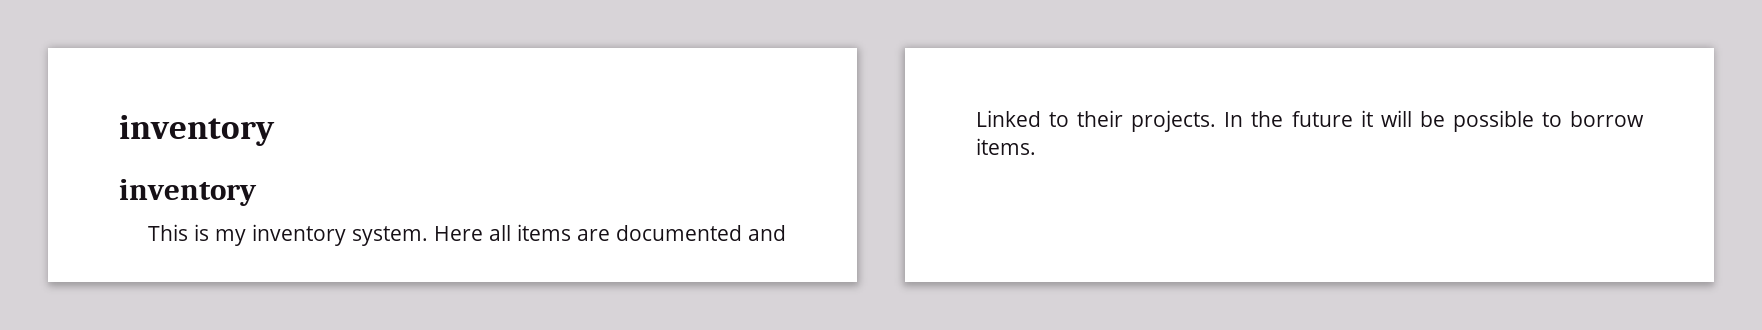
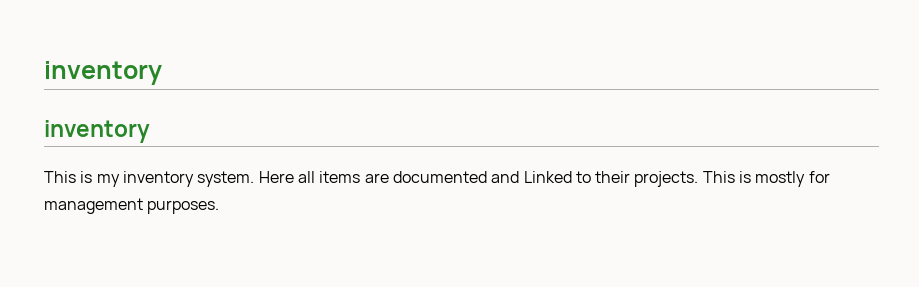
- In the future it will be possible to borrow items.
+ This is mostly for management purposes.

